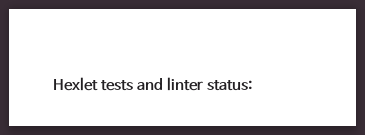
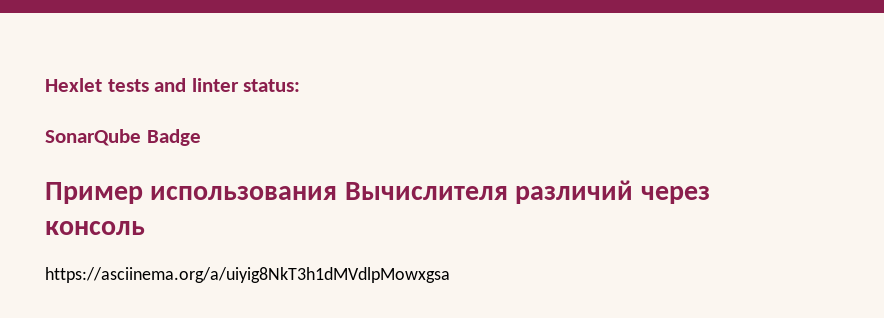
+ SonarQube Badge
+ Пример использования Вычислителя различий через консоль
+ https://asciinema.org/a/uiyig8NkT3h1dMVdlpMowxgsa

